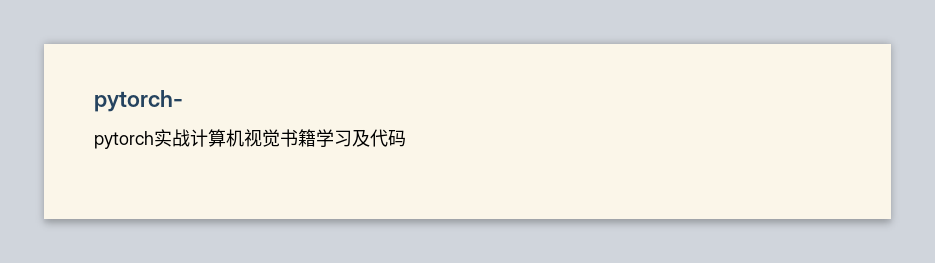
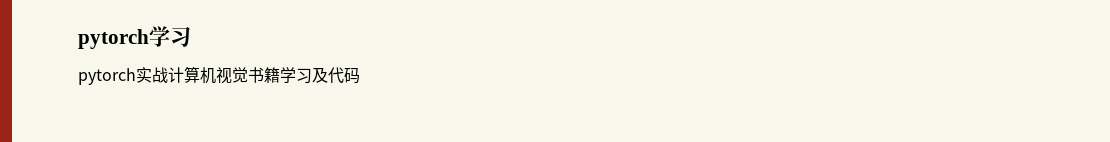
- pytorch-
+ pytorch学习

